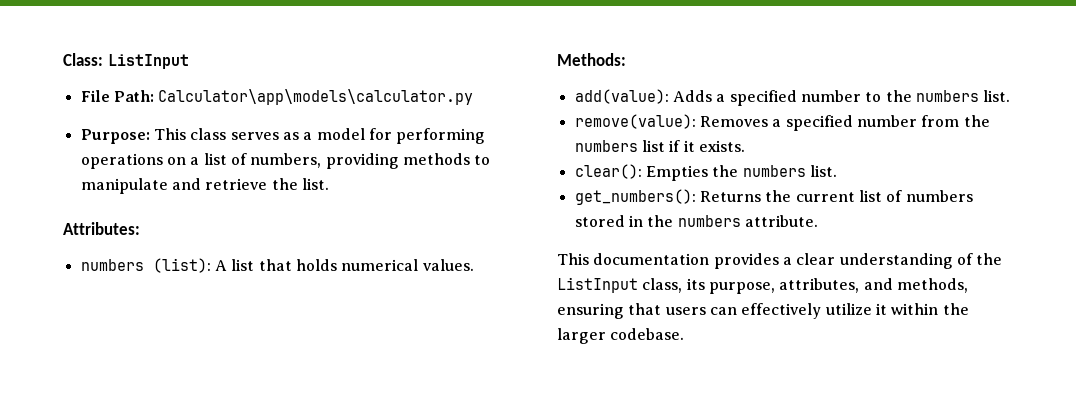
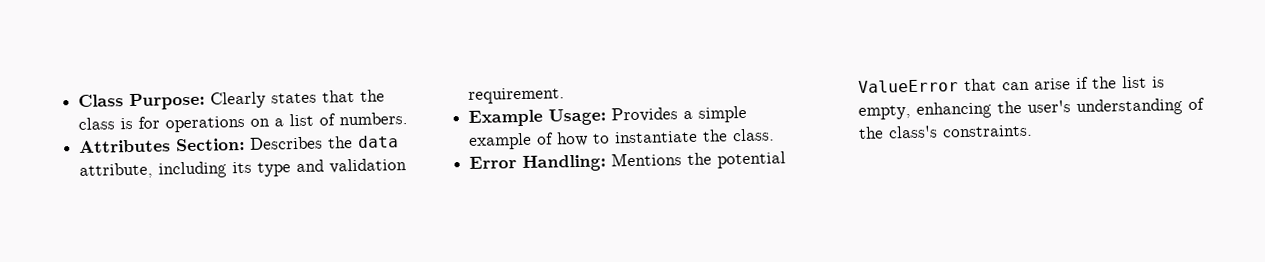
- Class: ListInput
- File Path: Calculator\app\models\calculator.py
- Purpose: This class serves as a model for performing operations on a list of numbers, providing methods to manipulate and retrieve the list.
- Attributes:
- numbers (list): A list that holds numerical values.
- Methods:
- add(value): Adds a specified number to the numbers list.
- remove(value): Removes a specified number from the numbers list if it exists.
- clear(): Empties the numbers list.
- get_numbers(): Returns the current list of numbers stored in the numbers attribute.
- This documentation provides a clear understanding of the ListInput class, its purpose, attributes, and methods, ensuring that users can effectively utilize it within the larger codebase.
+ Class Purpose: Clearly states that the class is for operations on a list of numbers.
+ Attributes Section: Describes the data attribute, including its type and validation requirement.
+ Example Usage: Provides a simple example of how to instantiate the class.
+ Error Handling: Mentions the potential ValueError that can arise if the list is empty, enhancing the user's understanding of the class's constraints.

